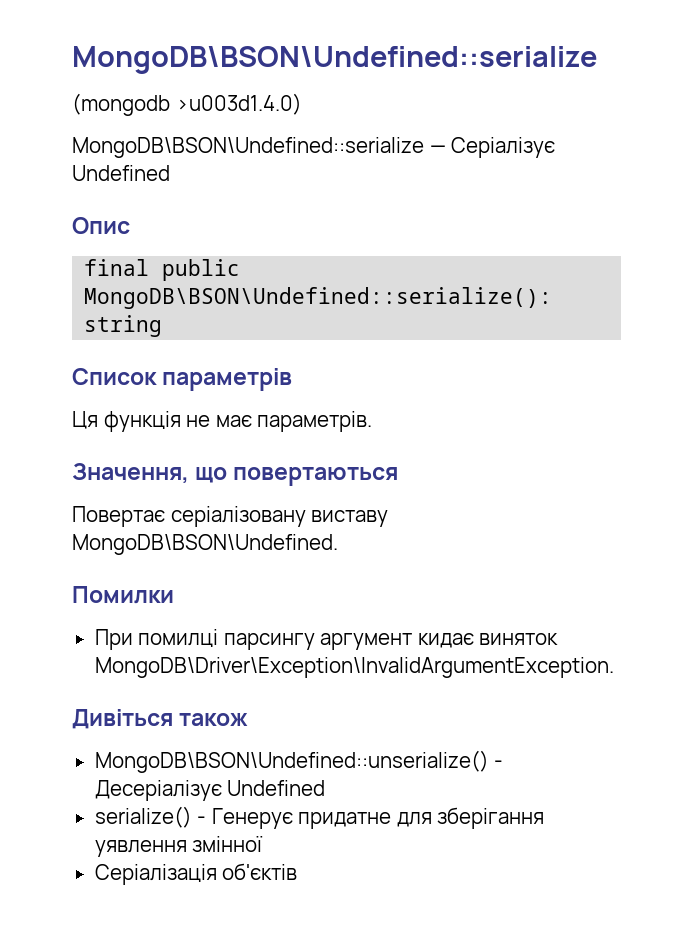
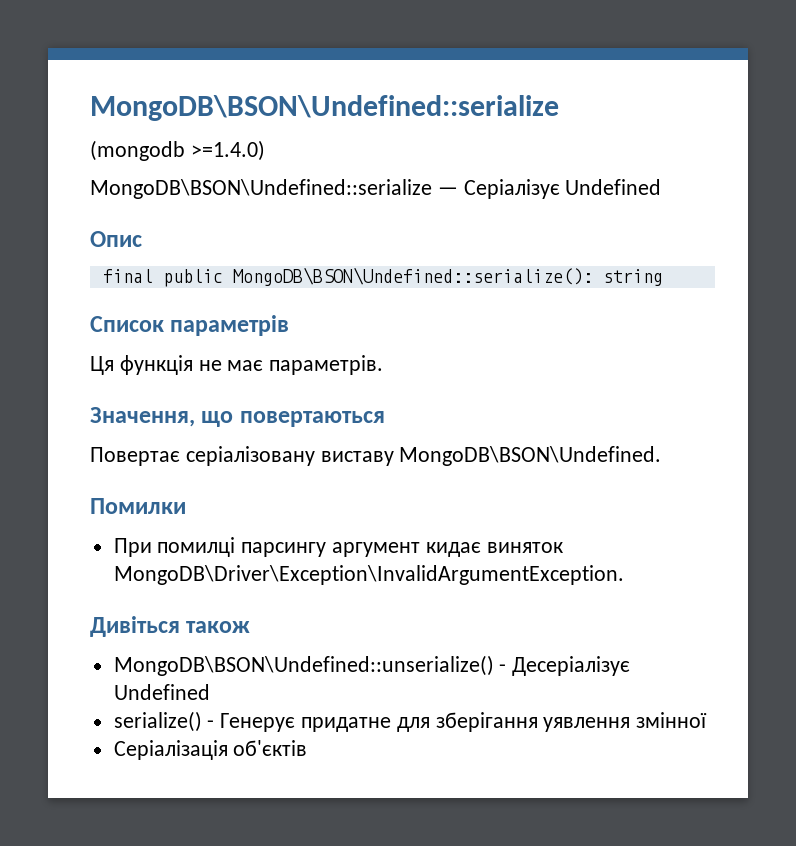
- (mongodb >u003d1.4.0)
+ (mongodb >=1.4.0)

